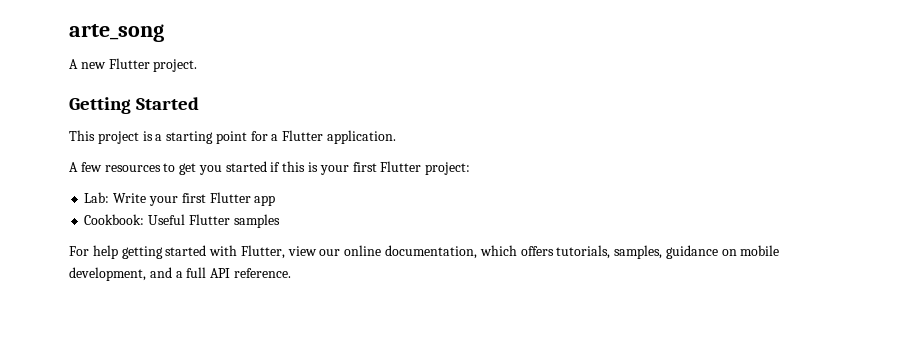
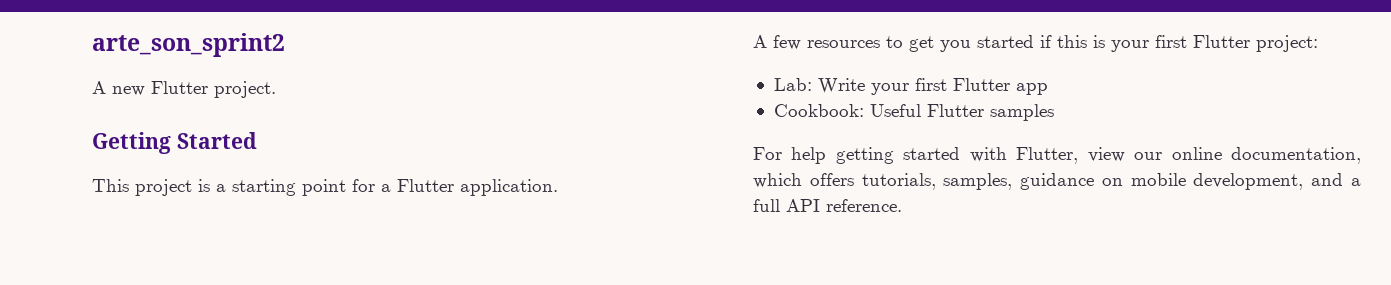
- arte_song
+ arte_son_sprint2

